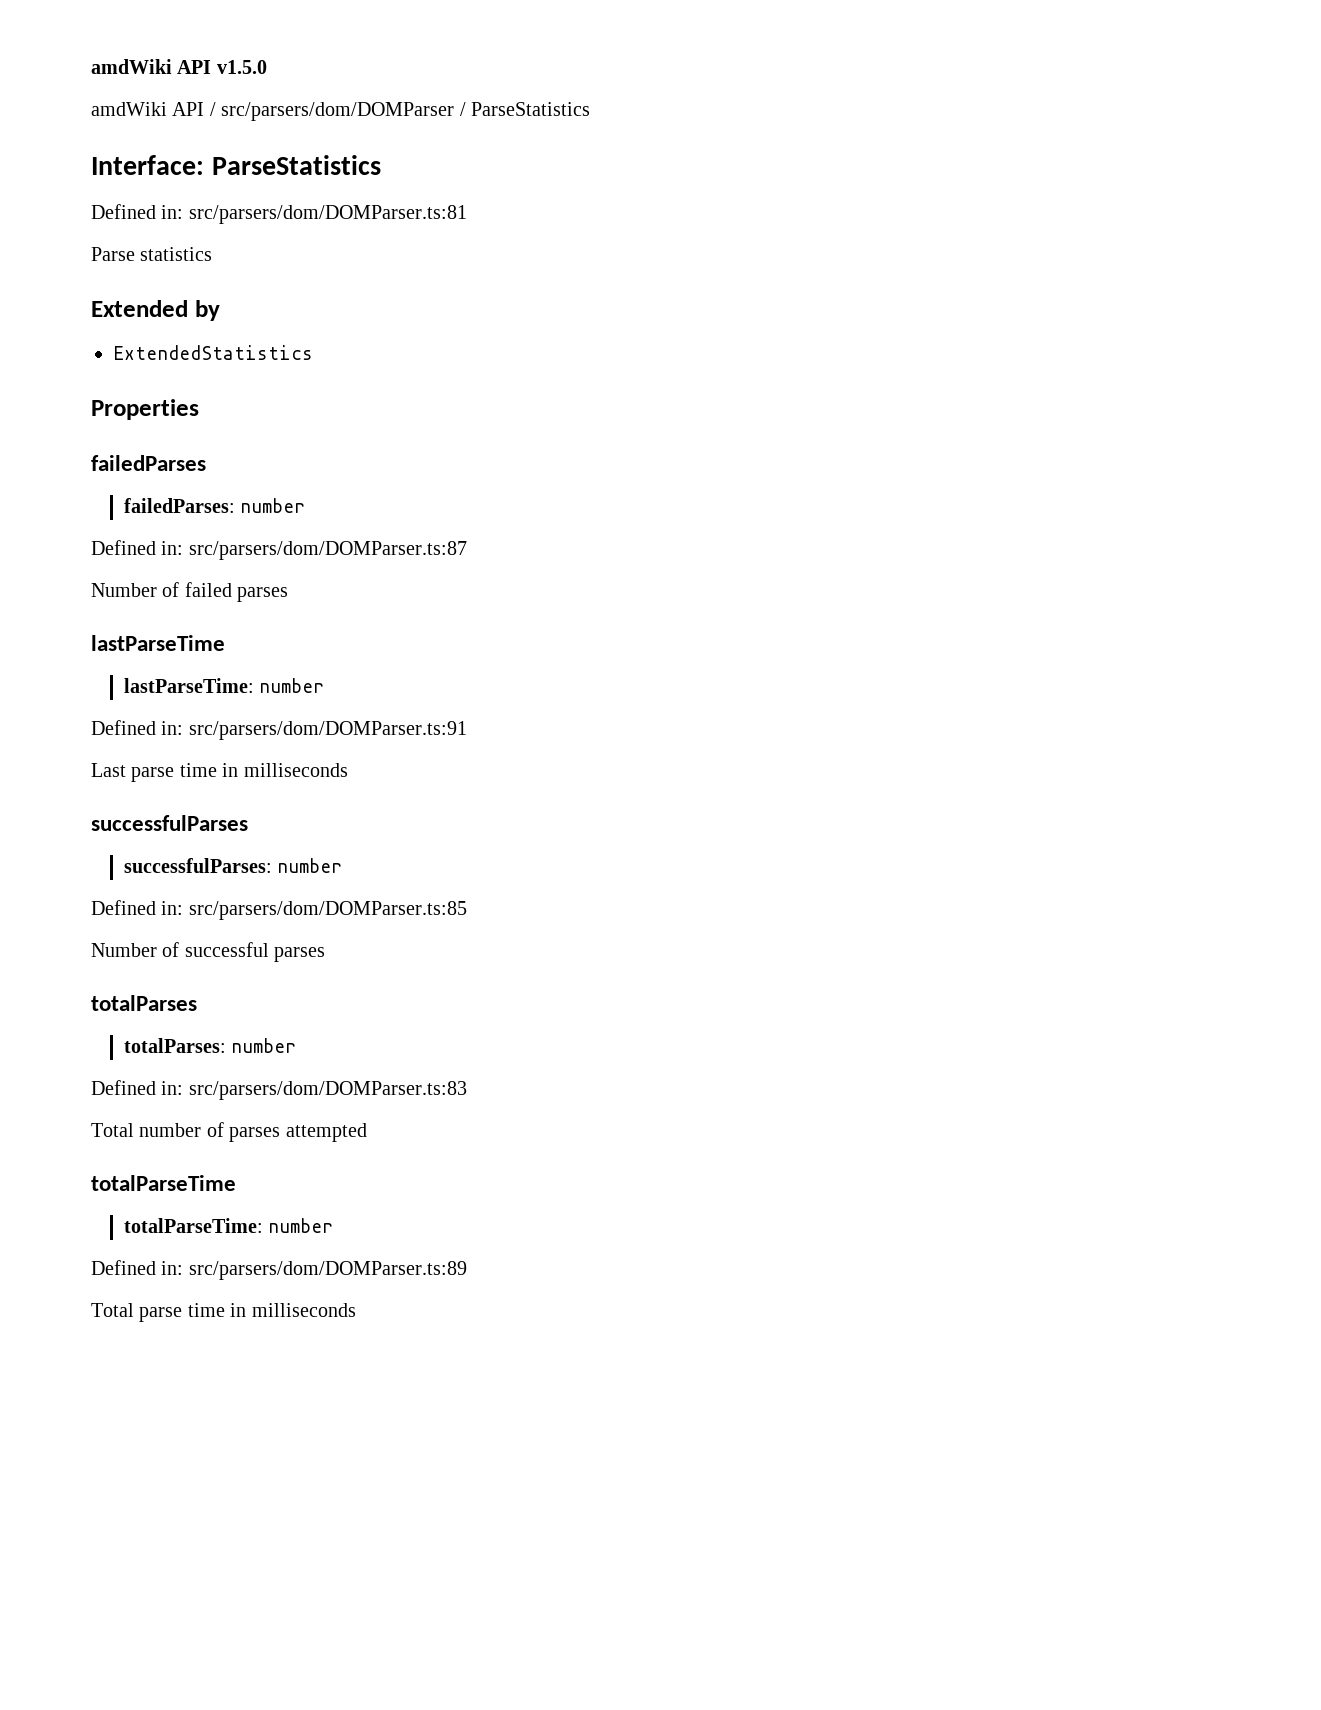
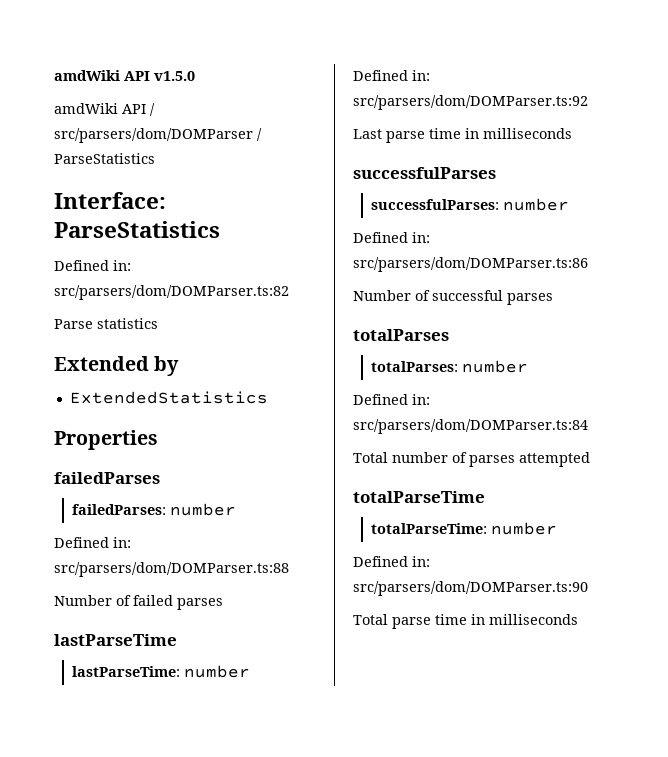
- Defined in: src/parsers/dom/DOMParser.ts:81
+ Defined in: src/parsers/dom/DOMParser.ts:82
- Defined in: src/parsers/dom/DOMParser.ts:87
+ Defined in: src/parsers/dom/DOMParser.ts:88
- Defined in: src/parsers/dom/DOMParser.ts:91
+ Defined in: src/parsers/dom/DOMParser.ts:92
- Defined in: src/parsers/dom/DOMParser.ts:85
+ Defined in: src/parsers/dom/DOMParser.ts:86
- Defined in: src/parsers/dom/DOMParser.ts:83
+ Defined in: src/parsers/dom/DOMParser.ts:84
- Defined in: src/parsers/dom/DOMParser.ts:89
+ Defined in: src/parsers/dom/DOMParser.ts:90

